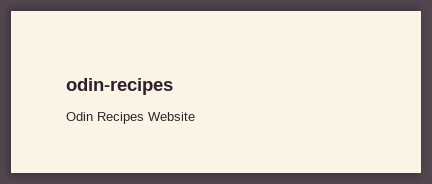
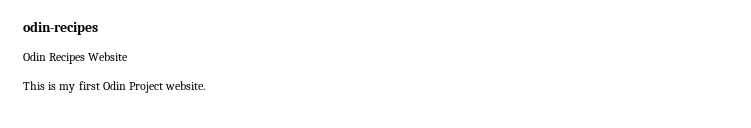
+ This is my first Odin Project website.

